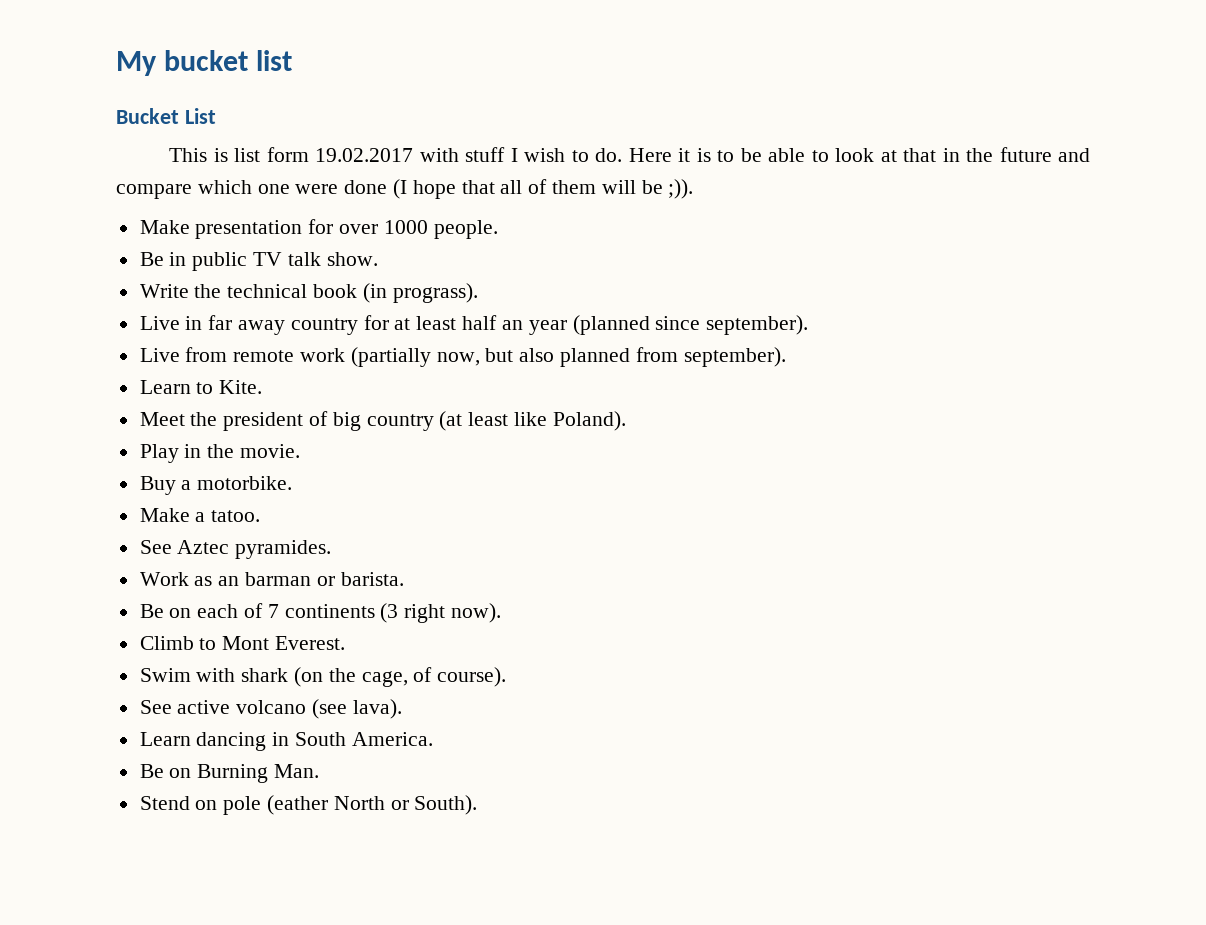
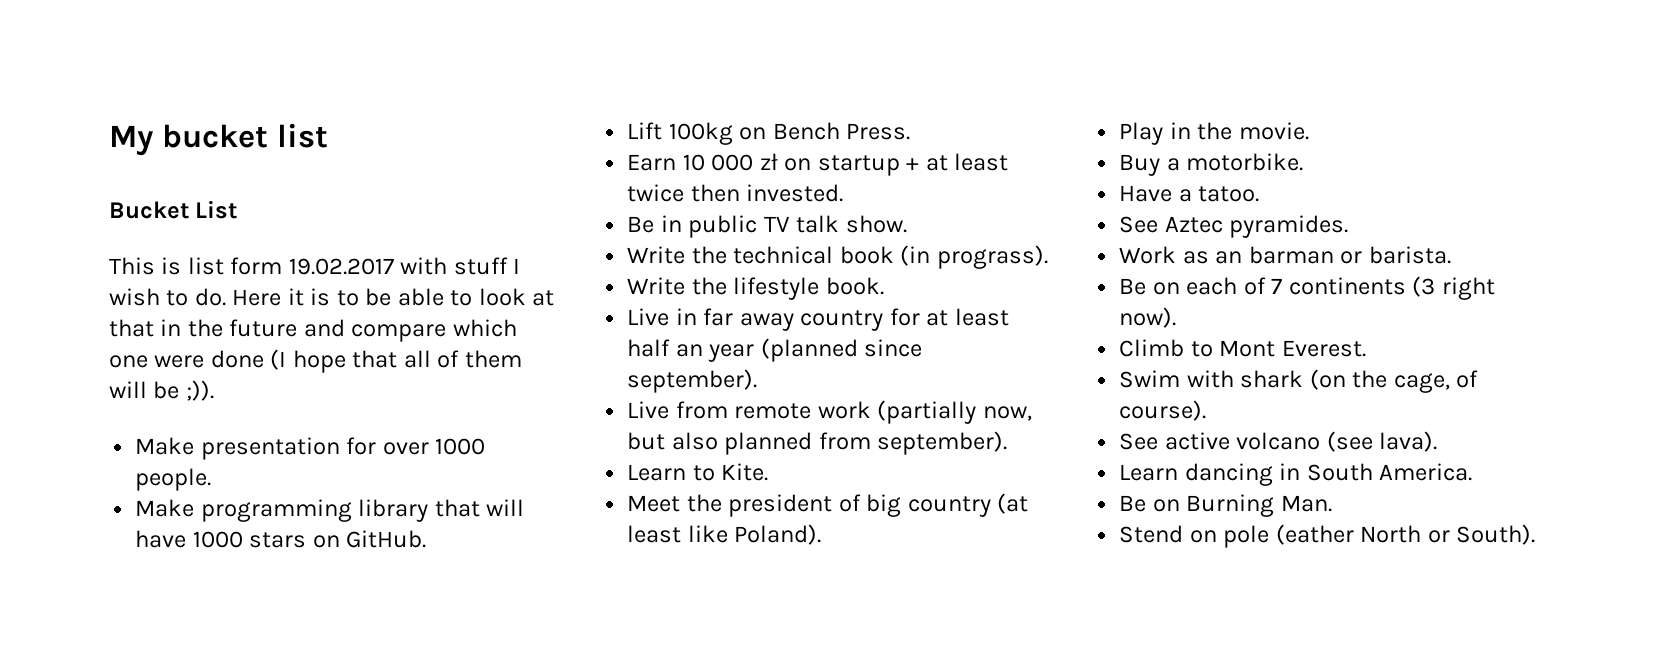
+ Make programming library that will have 1000 stars on GitHub.
+ Lift 100kg on Bench Press.
+ Earn 10 000 zł on startup + at least twice then invested.
+ Write the lifestyle book.
- Make a tatoo.
+ Have a tatoo.

